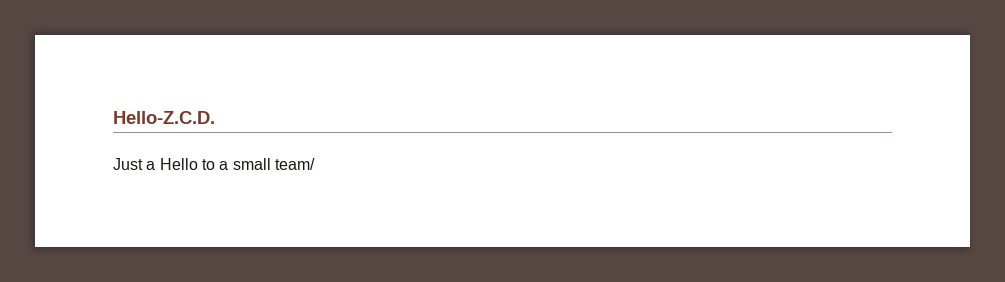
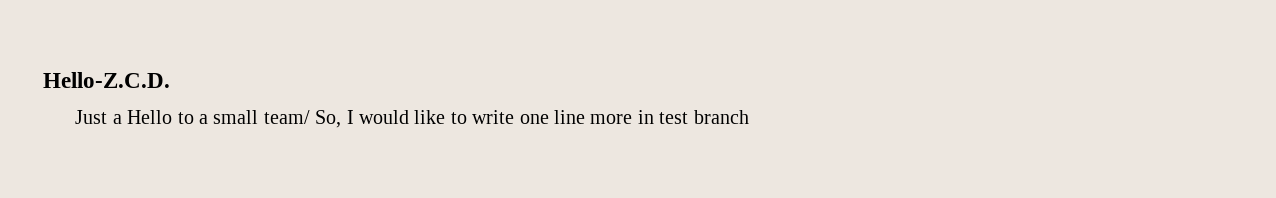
- Just a Hello to a small team/
+ Just a Hello to a small team/ So, I would like to write one line more in test branch

